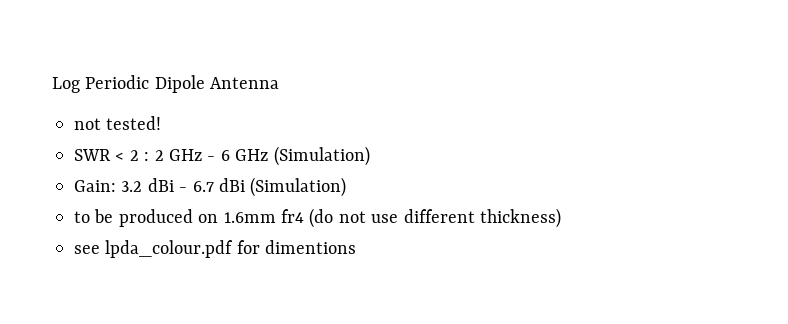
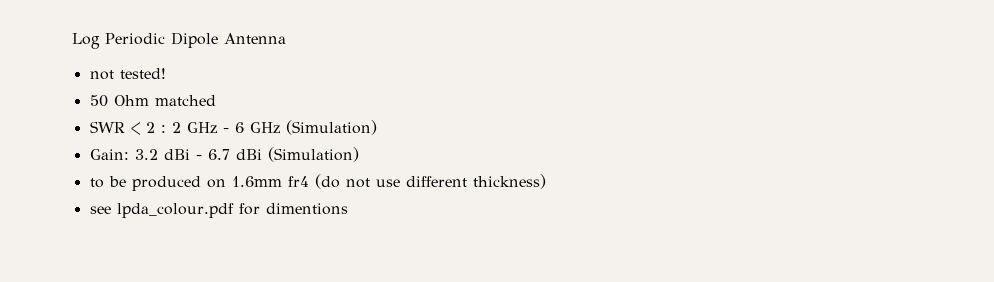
+ 50 Ohm matched

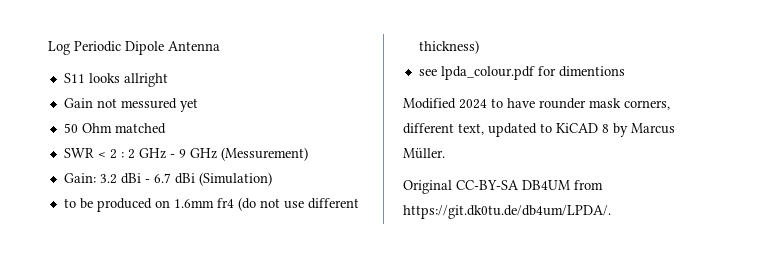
- not tested!
+ S11 looks allright
+ Gain not messured yet
- SWR < 2 : 2 GHz - 6 GHz (Simulation)
+ SWR < 2 : 2 GHz - 9 GHz (Messurement)
+ Modified 2024 to have rounder mask corners, different text, updated to KiCAD 8 by Marcus Müller.
+ Original CC-BY-SA DB4UM from https://git.dk0tu.de/db4um/LPDA/.

